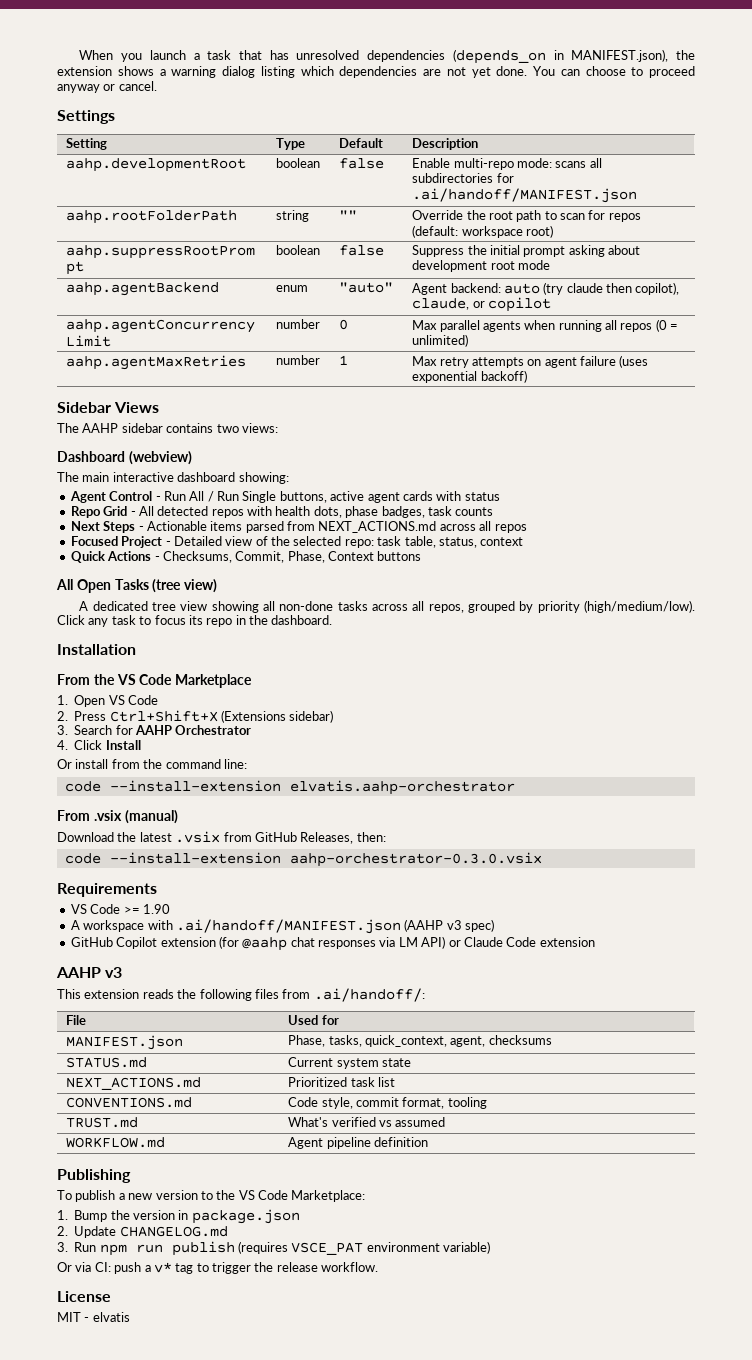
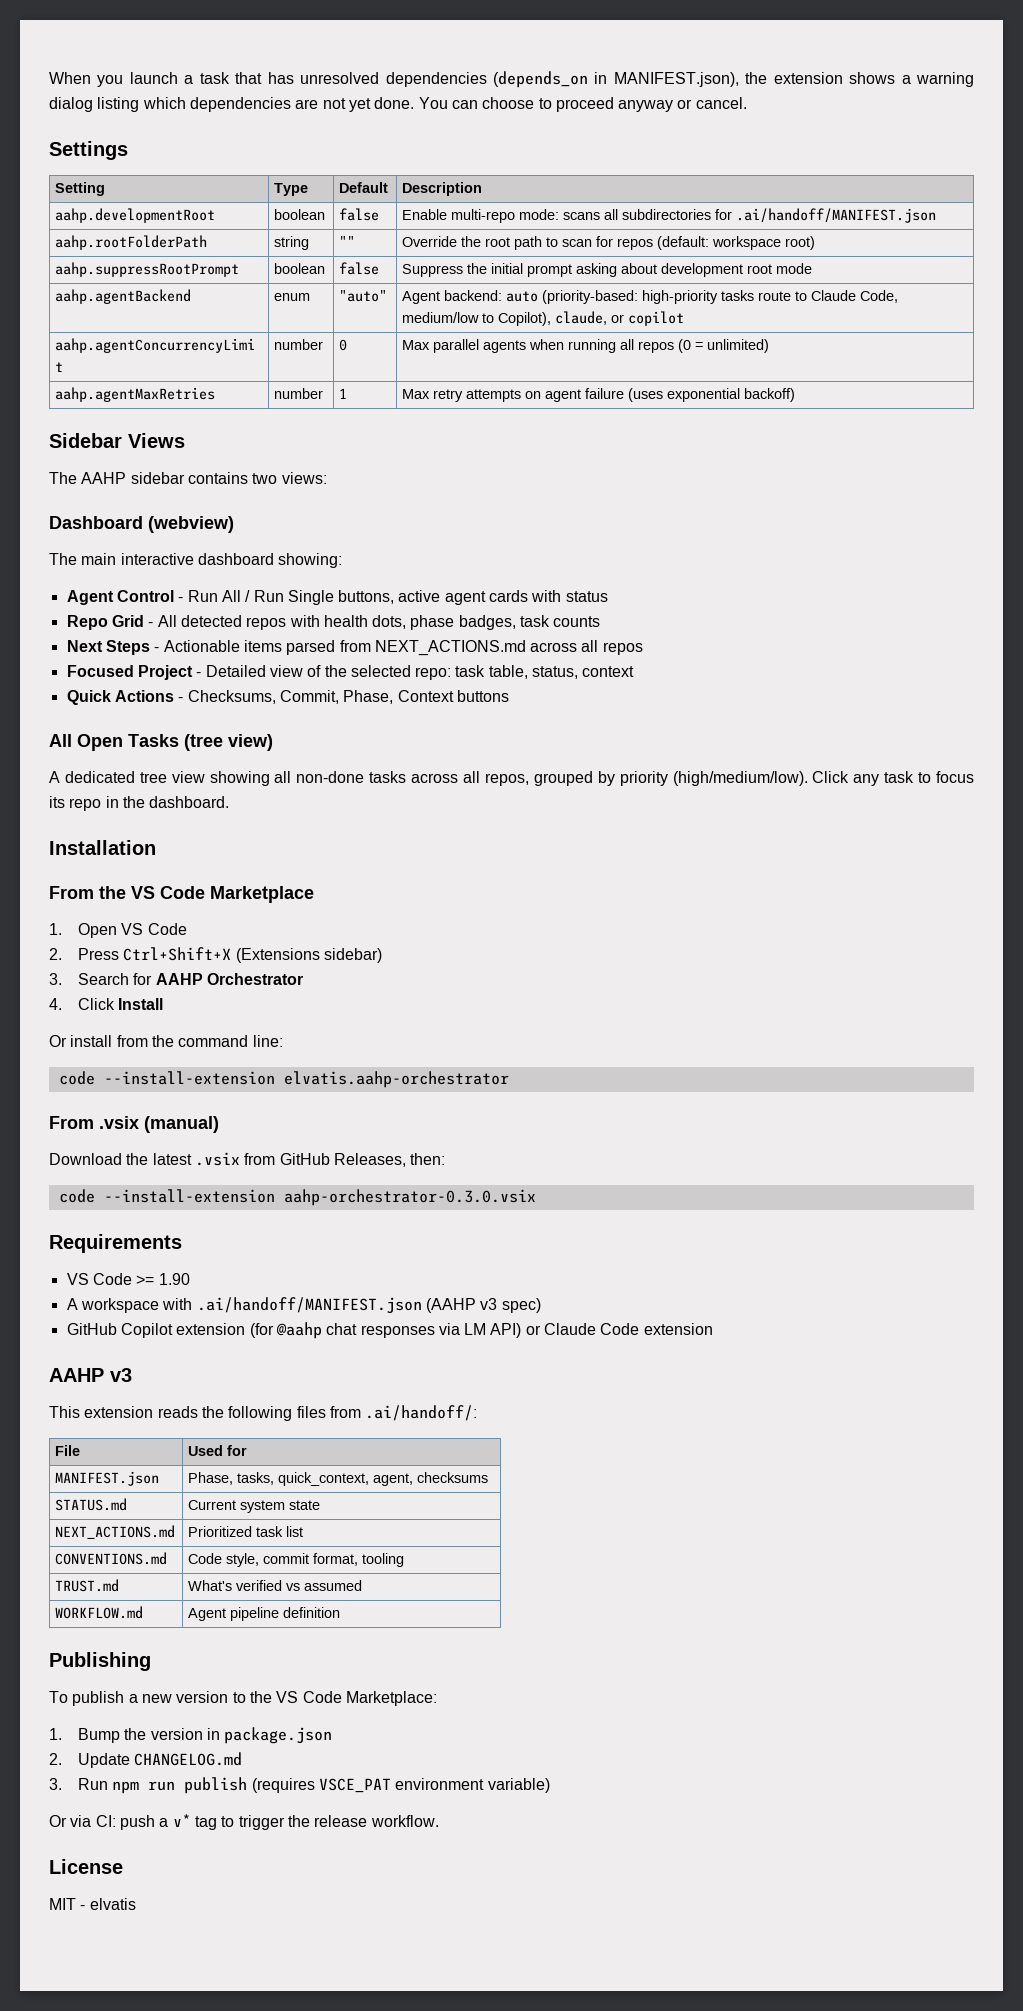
- aahp.agentBackend | enum | "auto" | Agent backend: auto (try claude then copilot), claude, or copilot
+ aahp.agentBackend | enum | "auto" | Agent backend: auto (priority-based: high-priority tasks route to Claude Code, medium/low to Copilot), claude, or copilot

